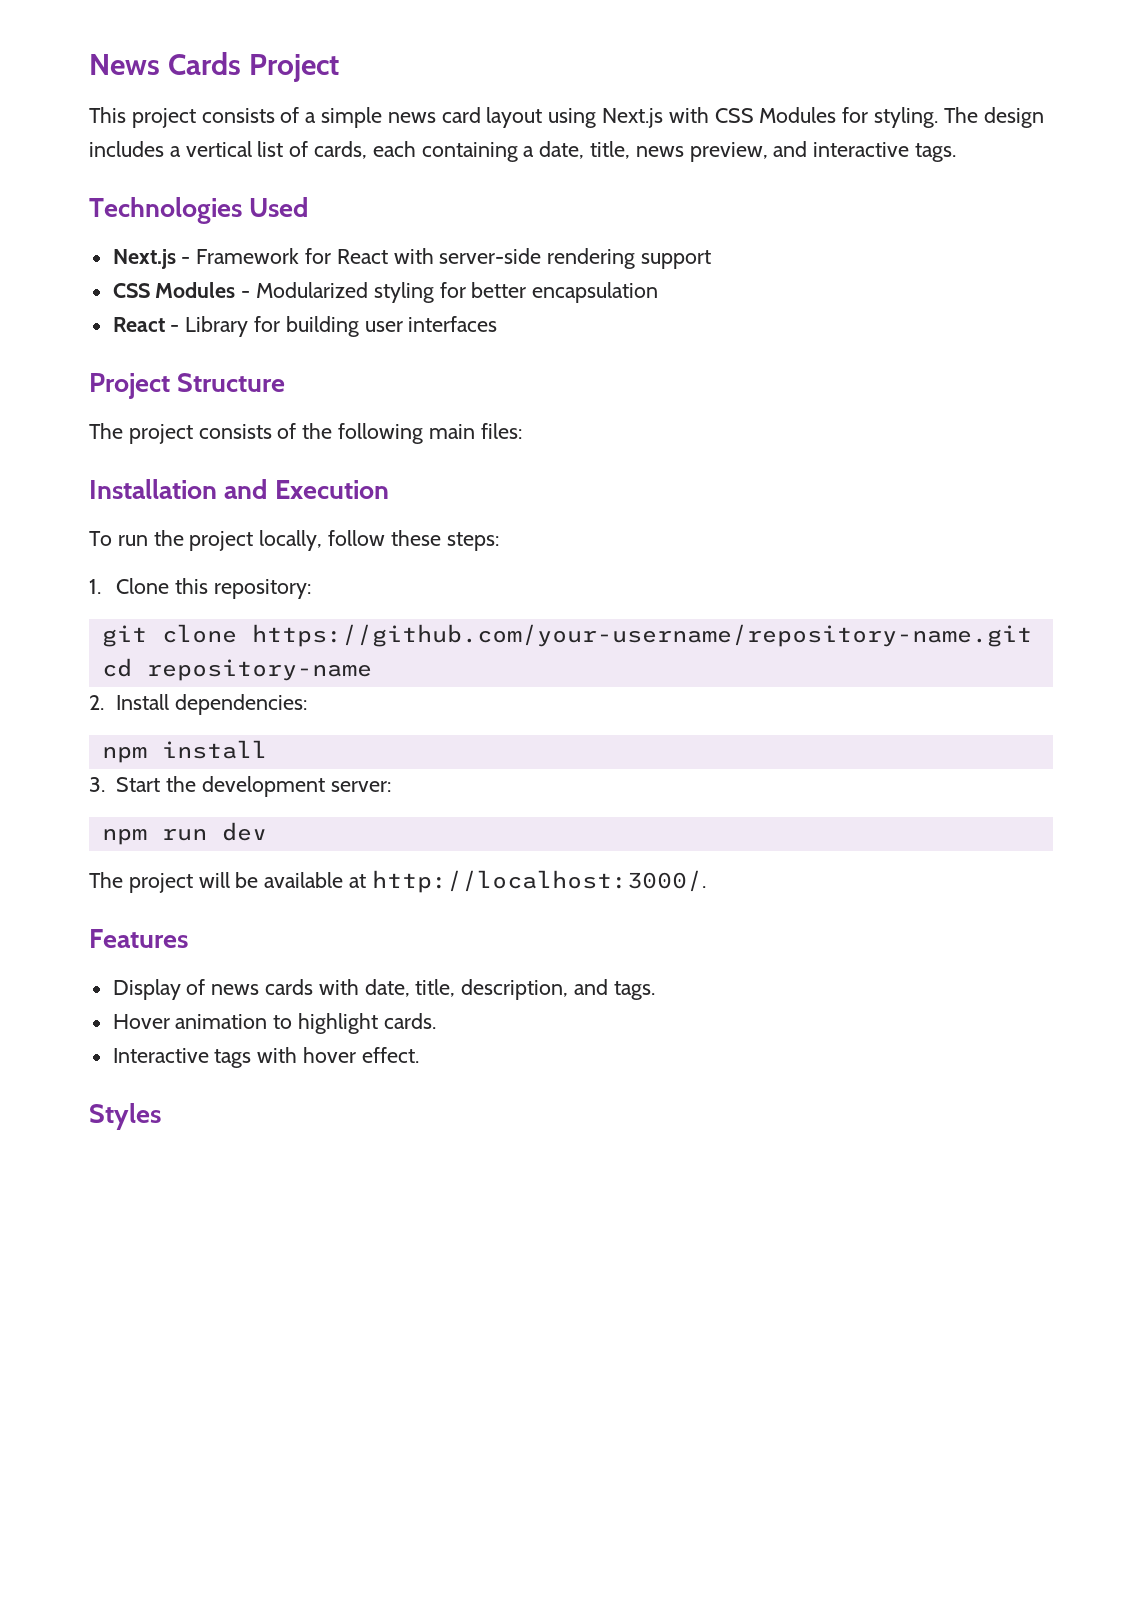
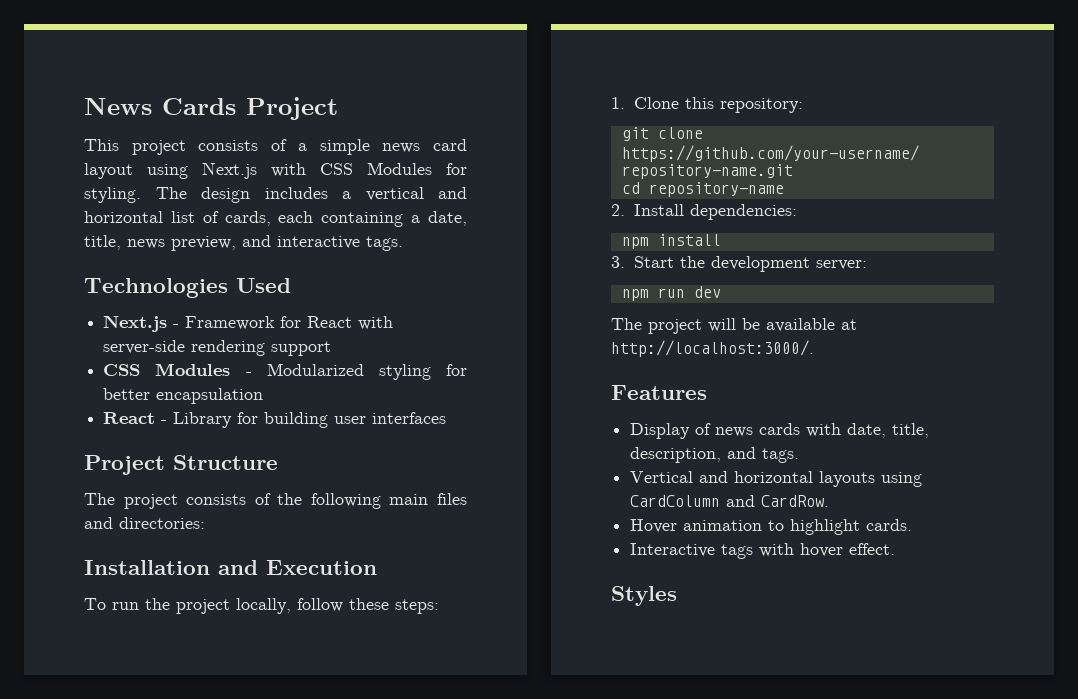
- The design includes a vertical list of cards, each containing a date, title, news preview, and interactive tags.
+ The design includes a vertical and horizontal list of cards, each containing a date, title, news preview, and interactive tags.
- The project consists of the following main files:
+ The project consists of the following main files and directories:
+ Vertical and horizontal layouts using CardColumn and CardRow.

